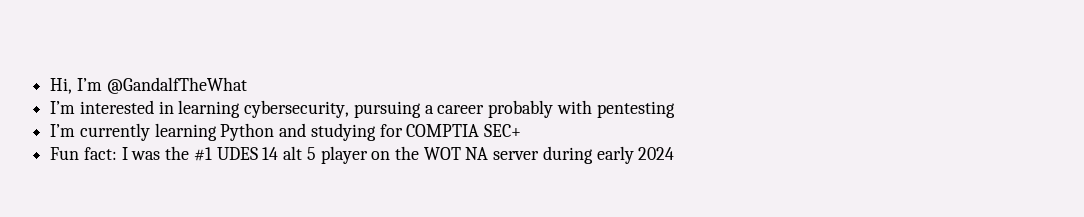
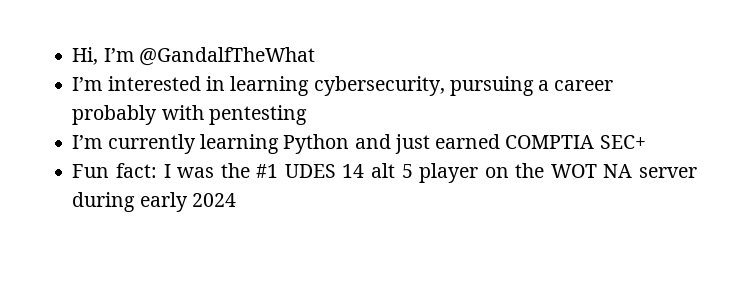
- I’m currently learning Python and studying for COMPTIA SEC+
+ I’m currently learning Python and just earned COMPTIA SEC+

